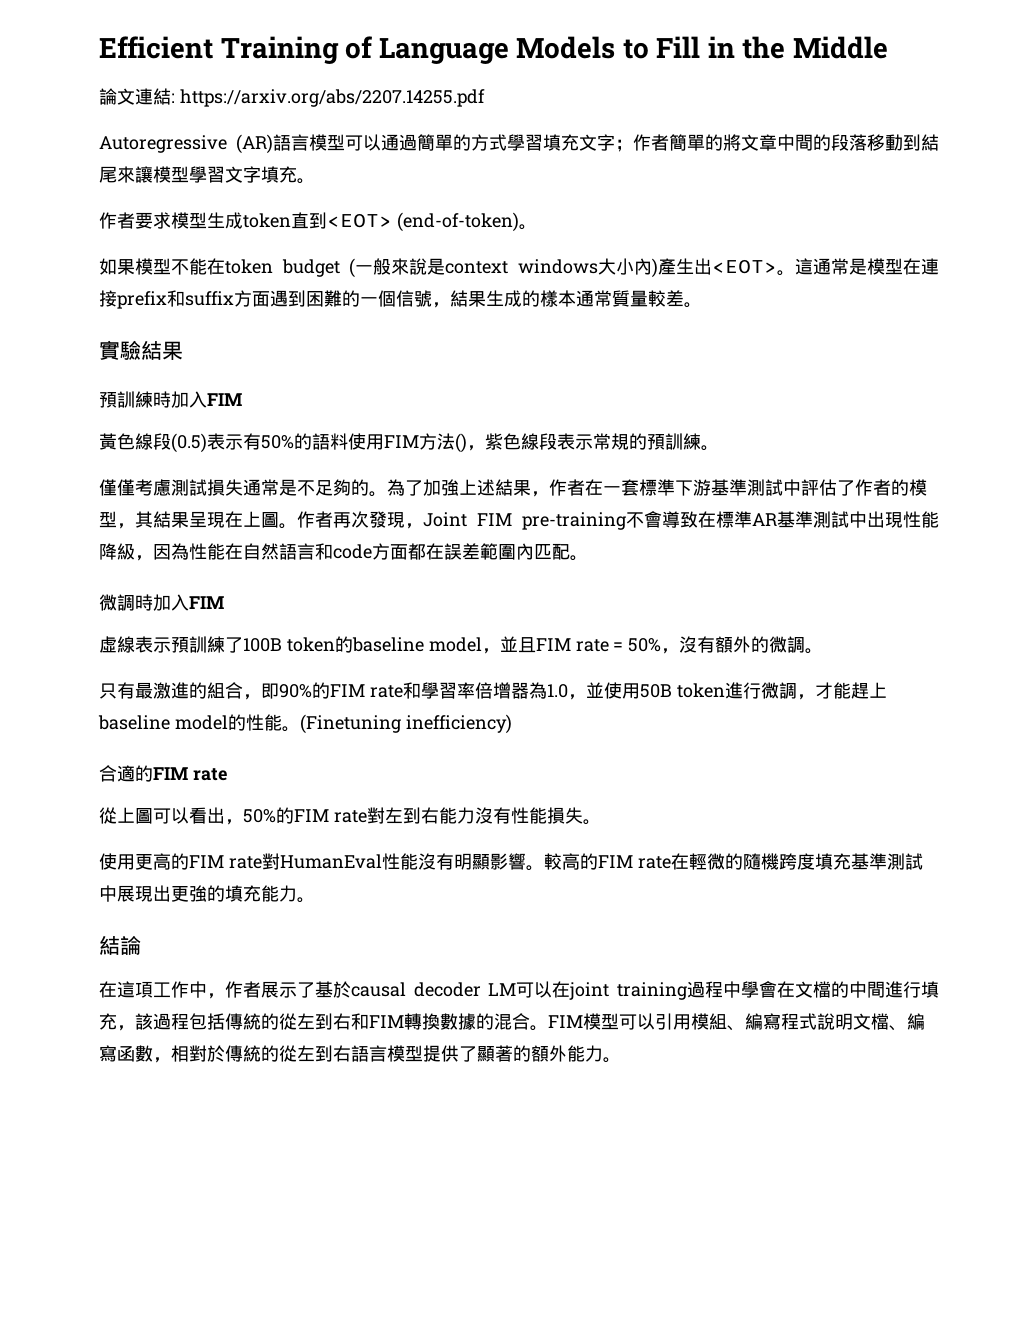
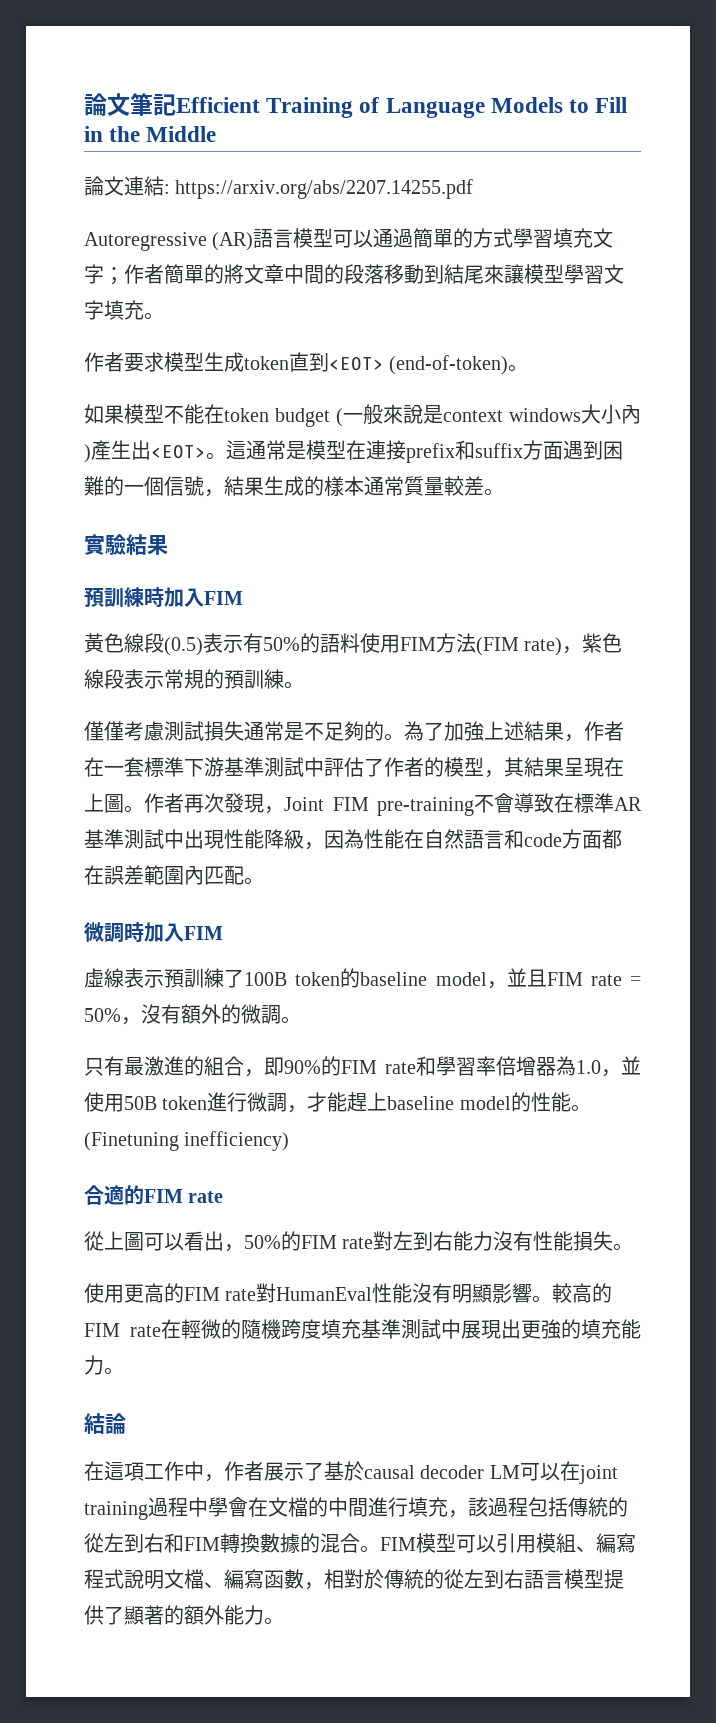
- Efficient Training of Language Models to Fill in the Middle
+ 論文筆記Efficient Training of Language Models to Fill in the Middle
- 黃色線段(0.5)表示有50%的語料使用FIM方法()，紫色線段表示常規的預訓練。
+ 黃色線段(0.5)表示有50%的語料使用FIM方法(FIM rate)，紫色線段表示常規的預訓練。

